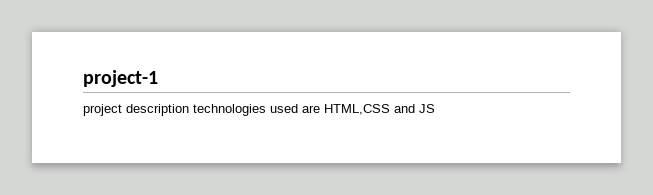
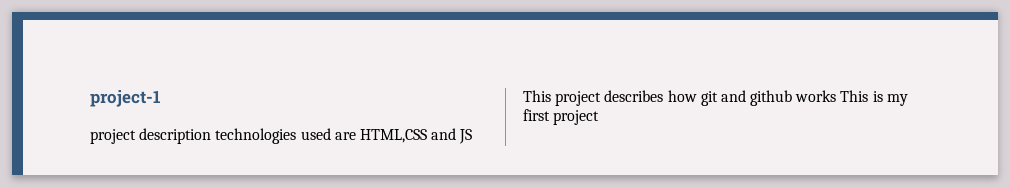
- project description technologies used are HTML,CSS and JS
+ project description technologies used are HTML,CSS and JS This project describes how git and github works This is my first project

